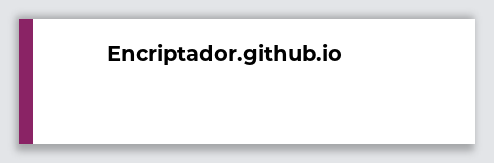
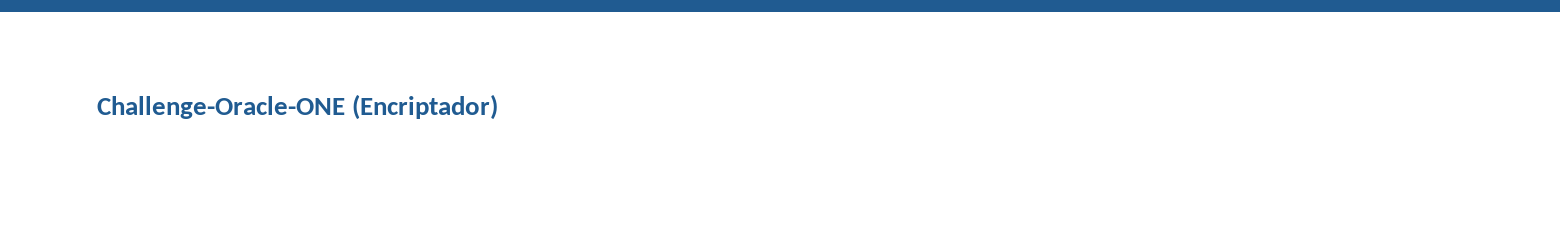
- Encriptador.github.io
+ Challenge-Oracle-ONE (Encriptador)

